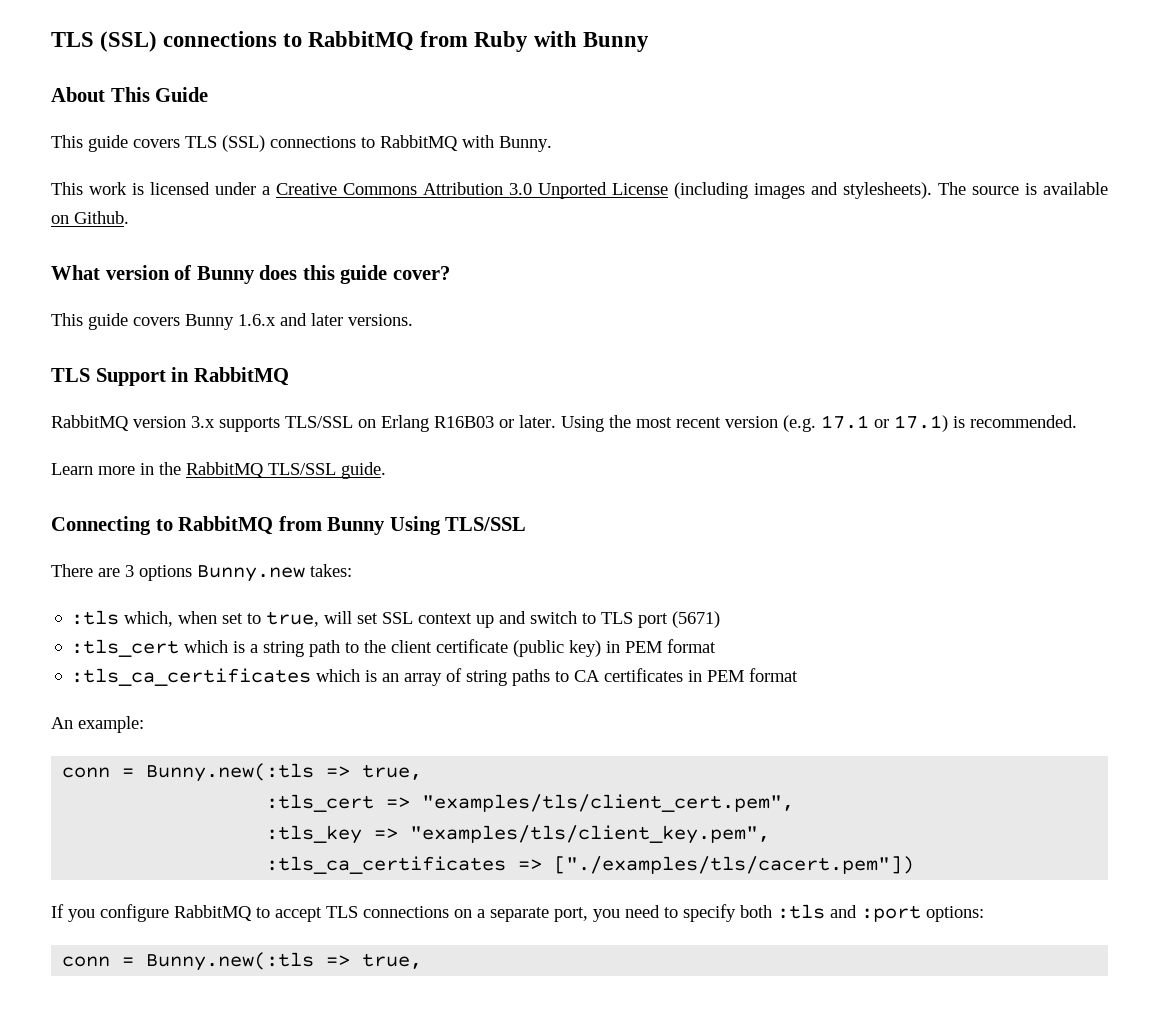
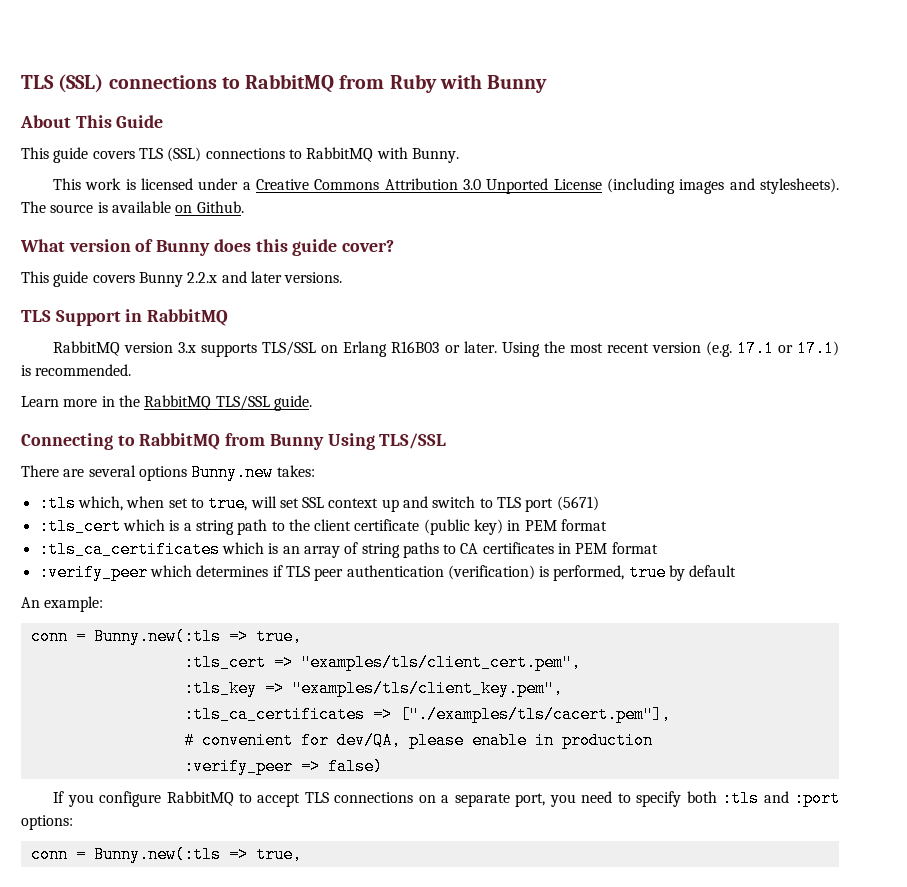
- This guide covers Bunny 1.6.x and later versions.
+ This guide covers Bunny 2.2.x and later versions.
- There are 3 options Bunny.new takes:
+ There are several options Bunny.new takes:
+ :verify_peer which determines if TLS peer authentication (verification) is performed, true by default
- :tls_ca_certificates => ["./examples/tls/cacert.pem"])
+ :tls_ca_certificates => ["./examples/tls/cacert.pem"],
+ # convenient for dev/QA, please enable in production
+ :verify_peer => false)

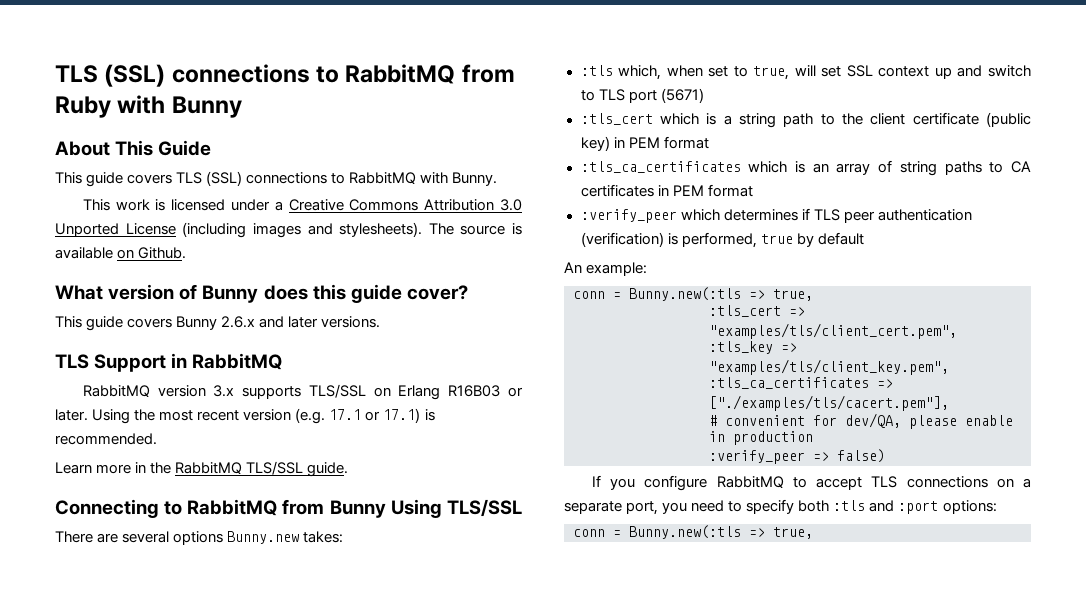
- This guide covers Bunny 2.2.x and later versions.
+ This guide covers Bunny 2.6.x and later versions.

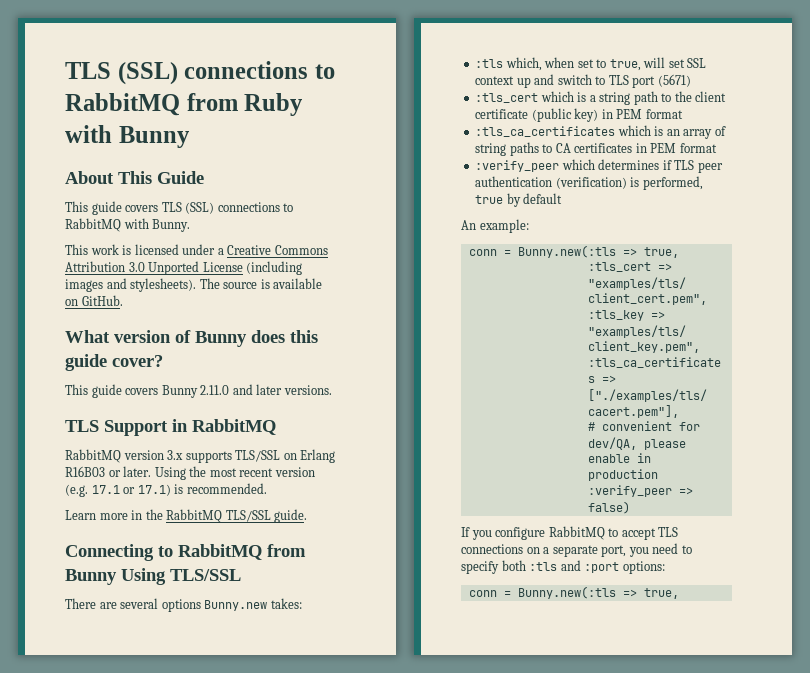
- The source is available on Github.
+ The source is available on GitHub.
- This guide covers Bunny 2.6.x and later versions.
+ This guide covers Bunny 2.11.0 and later versions.

